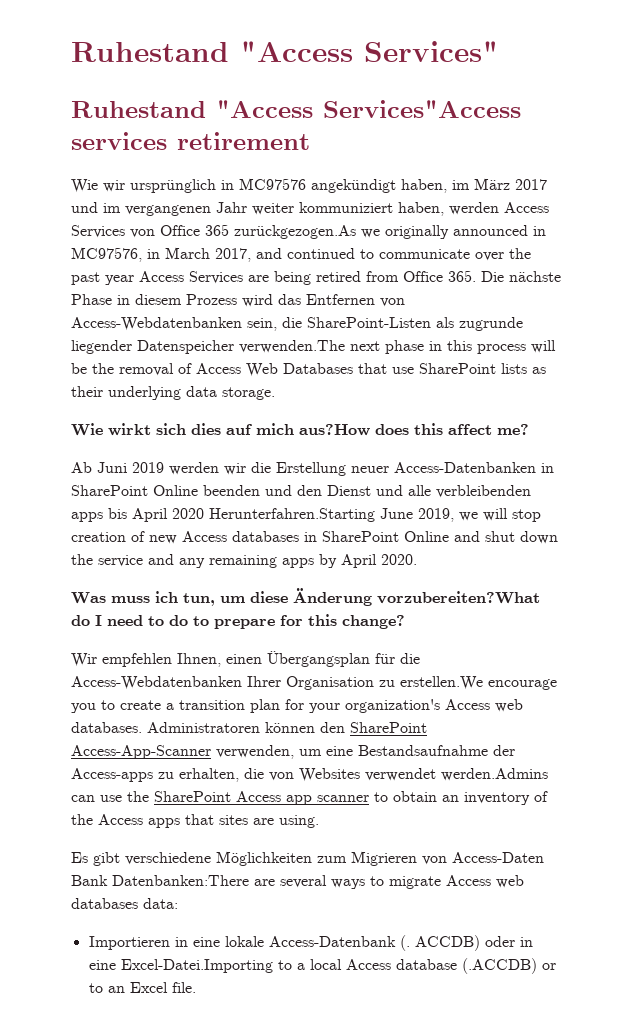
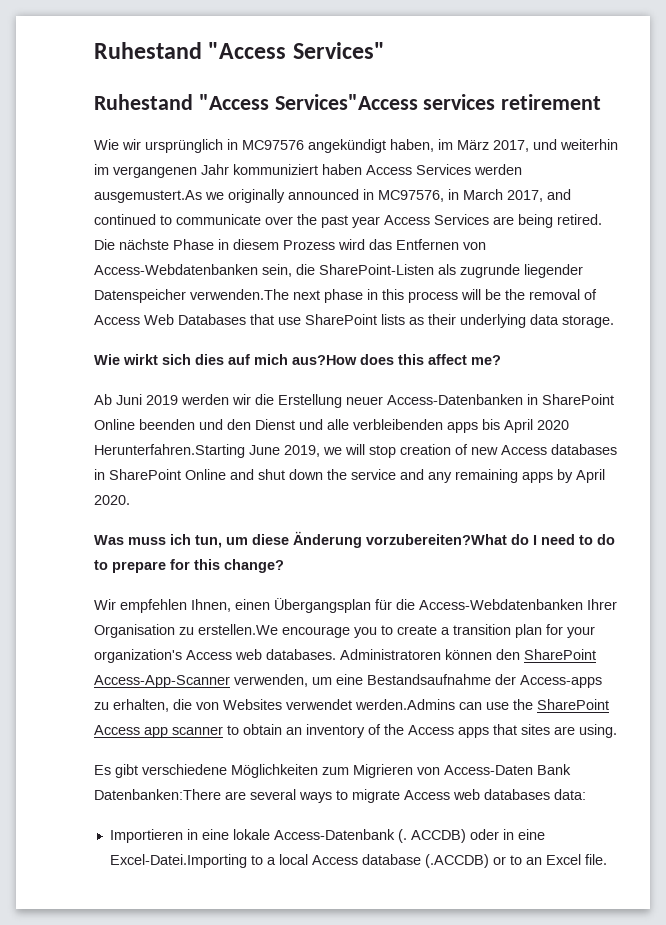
- Wie wir ursprünglich in MC97576 angekündigt haben, im März 2017 und im vergangenen Jahr weiter kommuniziert haben, werden Access Services von Office 365 zurückgezogen.As we originally announced in MC97576, in March 2017, and continued to communicate over the past year Access Services are being retired from Office 365. Die nächste Phase in diesem Prozess wird das Entfernen von Access-Webdatenbanken sein, die SharePoint-Listen als zugrunde liegender Datenspeicher verwenden.The next phase in this process will be the removal of Access Web Databases that use SharePoint lists as their underlying data storage.
+ Wie wir ursprünglich in MC97576 angekündigt haben, im März 2017, und weiterhin im vergangenen Jahr kommuniziert haben Access Services werden ausgemustert.As we originally announced in MC97576, in March 2017, and continued to communicate over the past year Access Services are being retired. Die nächste Phase in diesem Prozess wird das Entfernen von Access-Webdatenbanken sein, die SharePoint-Listen als zugrunde liegender Datenspeicher verwenden.The next phase in this process will be the removal of Access Web Databases that use SharePoint lists as their underlying data storage.

